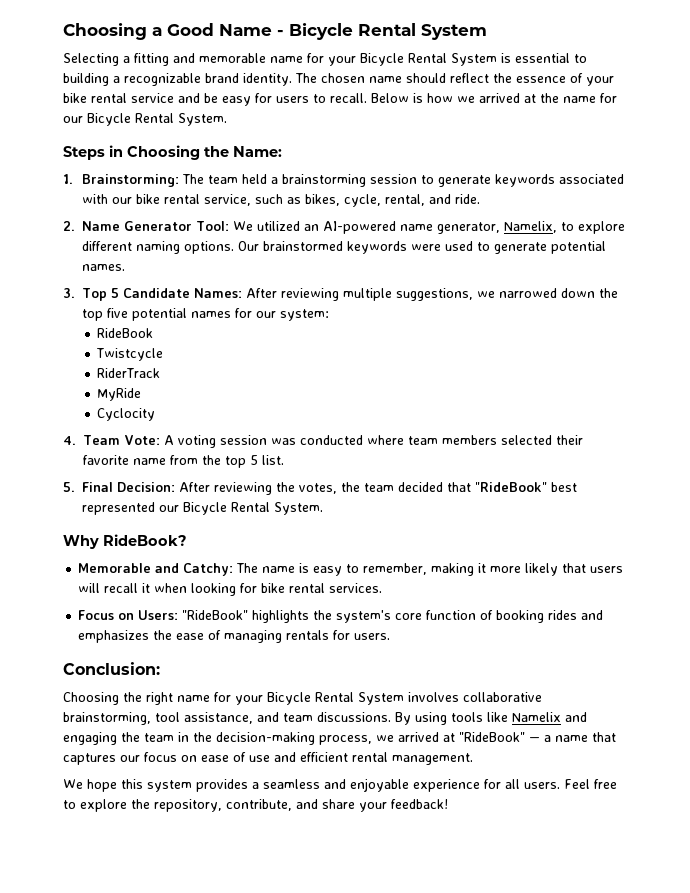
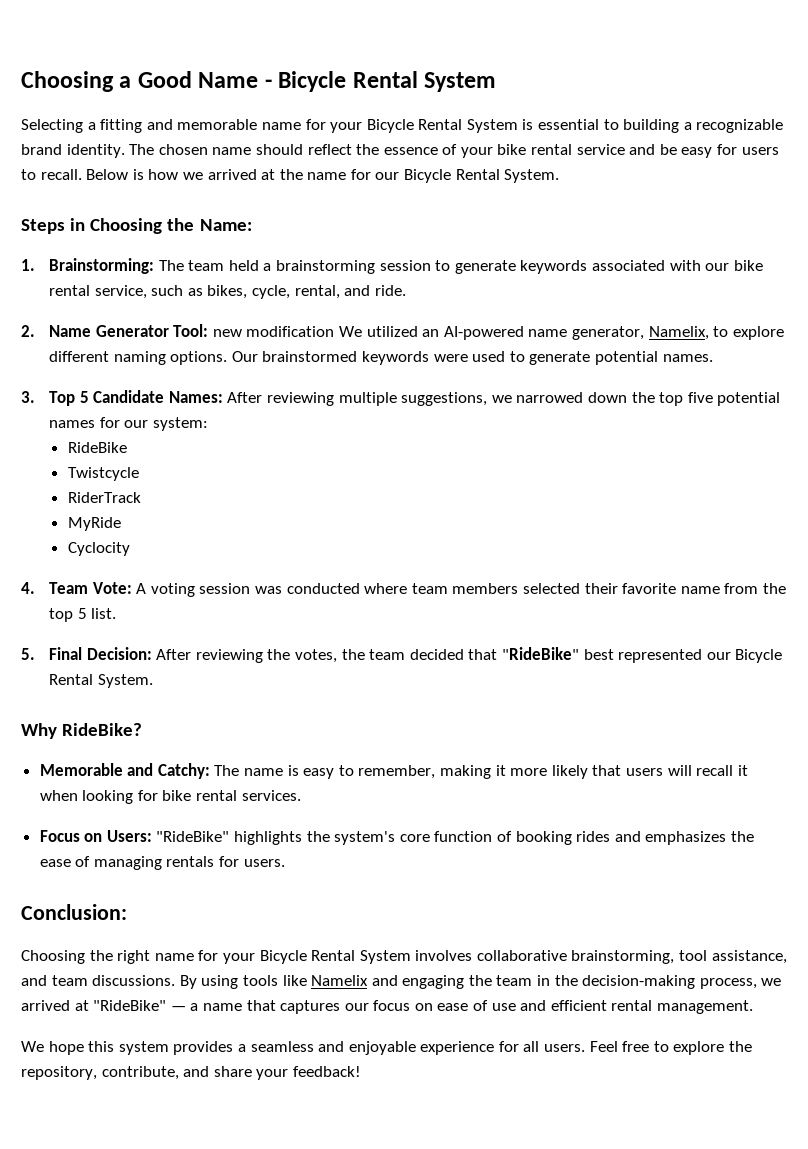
- 2. Name Generator Tool: We utilized an AI-powered name generator, Namelix, to explore different naming options.
+ 2. Name Generator Tool: new modification We utilized an AI-powered name generator, Namelix, to explore different naming options.
- RideBook
+ RideBike
- 5. Final Decision: After reviewing the votes, the team decided that "RideBook" best represented our Bicycle Rental System.
+ 5. Final Decision: After reviewing the votes, the team decided that "RideBike" best represented our Bicycle Rental System.
- Why RideBook?
+ Why RideBike?
- Focus on Users: "RideBook" highlights the system's core function of booking rides and emphasizes the ease of managing rentals for users.
+ Focus on Users: "RideBike" highlights the system's core function of booking rides and emphasizes the ease of managing rentals for users.
- By using tools like Namelix and engaging the team in the decision-making process, we arrived at "RideBook" — a name that captures our focus on ease of use and efficient rental management.
+ By using tools like Namelix and engaging the team in the decision-making process, we arrived at "RideBike" — a name that captures our focus on ease of use and efficient rental management.

